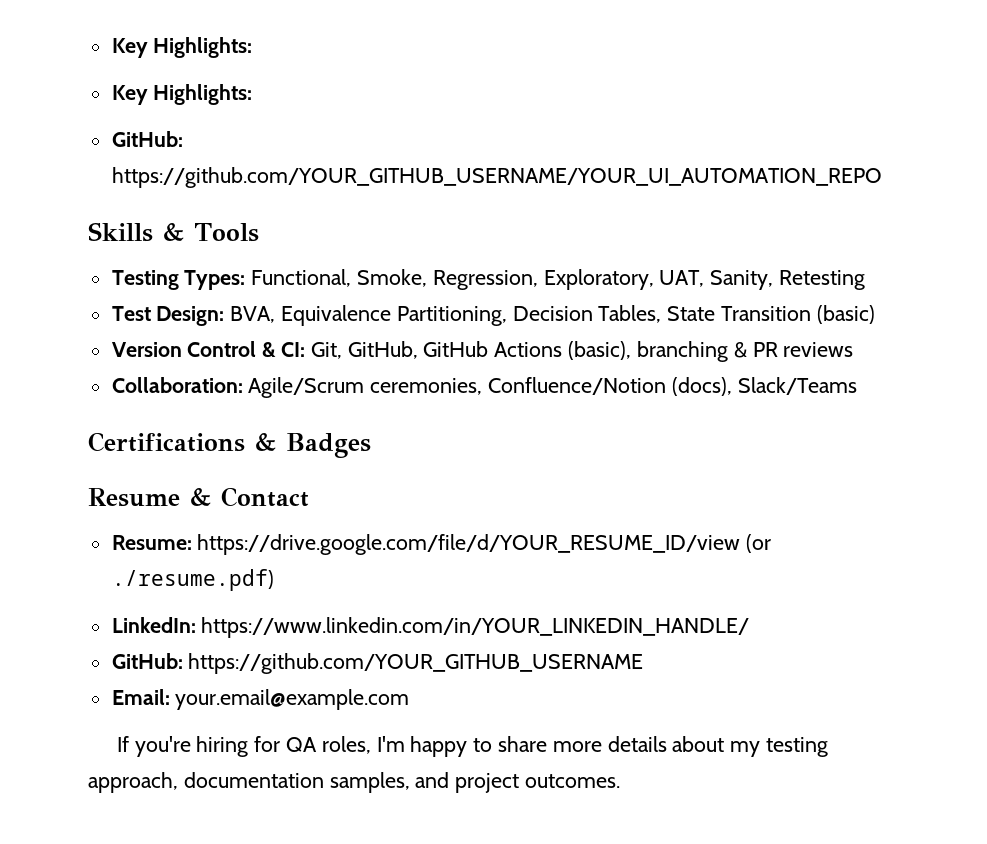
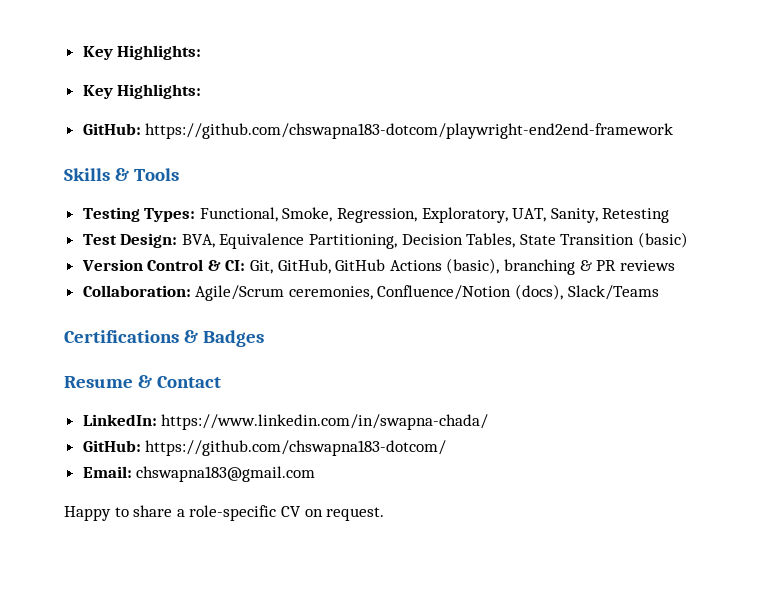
- GitHub: https://github.com/YOUR_GITHUB_USERNAME/YOUR_UI_AUTOMATION_REPO
+ GitHub: https://github.com/chswapna183-dotcom/playwright-end2end-framework
- Resume: https://drive.google.com/file/d/YOUR_RESUME_ID/view (or ./resume.pdf)
- LinkedIn: https://www.linkedin.com/in/YOUR_LINKEDIN_HANDLE/
- GitHub: https://github.com/YOUR_GITHUB_USERNAME
+ LinkedIn: https://www.linkedin.com/in/swapna-chada/
+ GitHub: https://github.com/chswapna183-dotcom/
- Email: your.email@example.com
- If you're hiring for QA roles, I'm happy to share more details about my testing approach, documentation samples, and project outcomes.
+ Email: chswapna183@gmail.com
+ Happy to share a role-specific CV on request.

